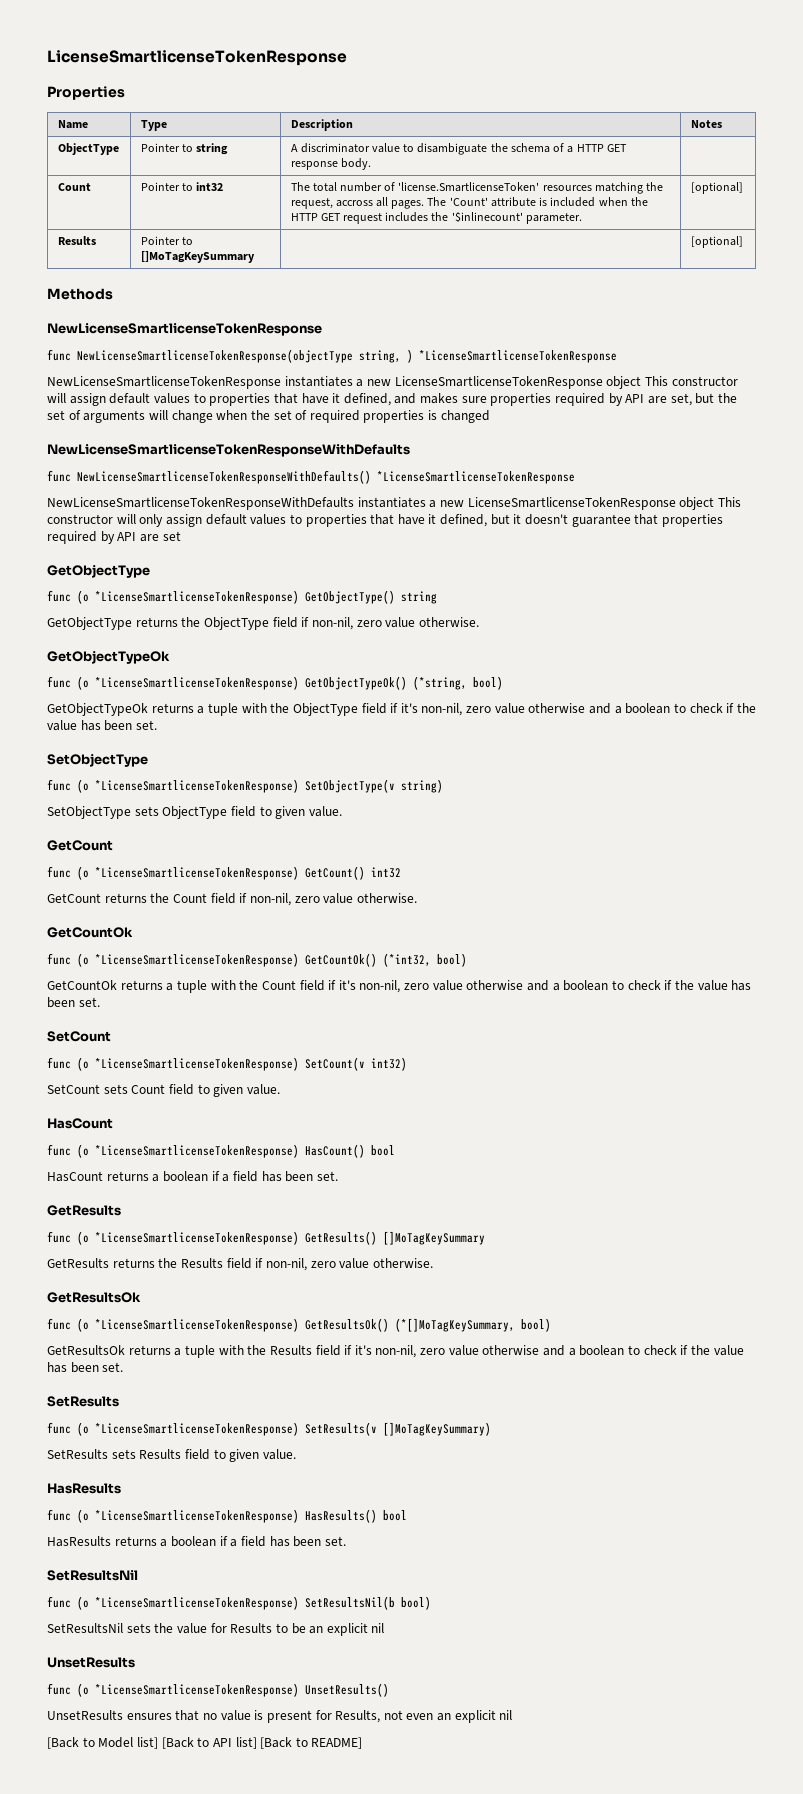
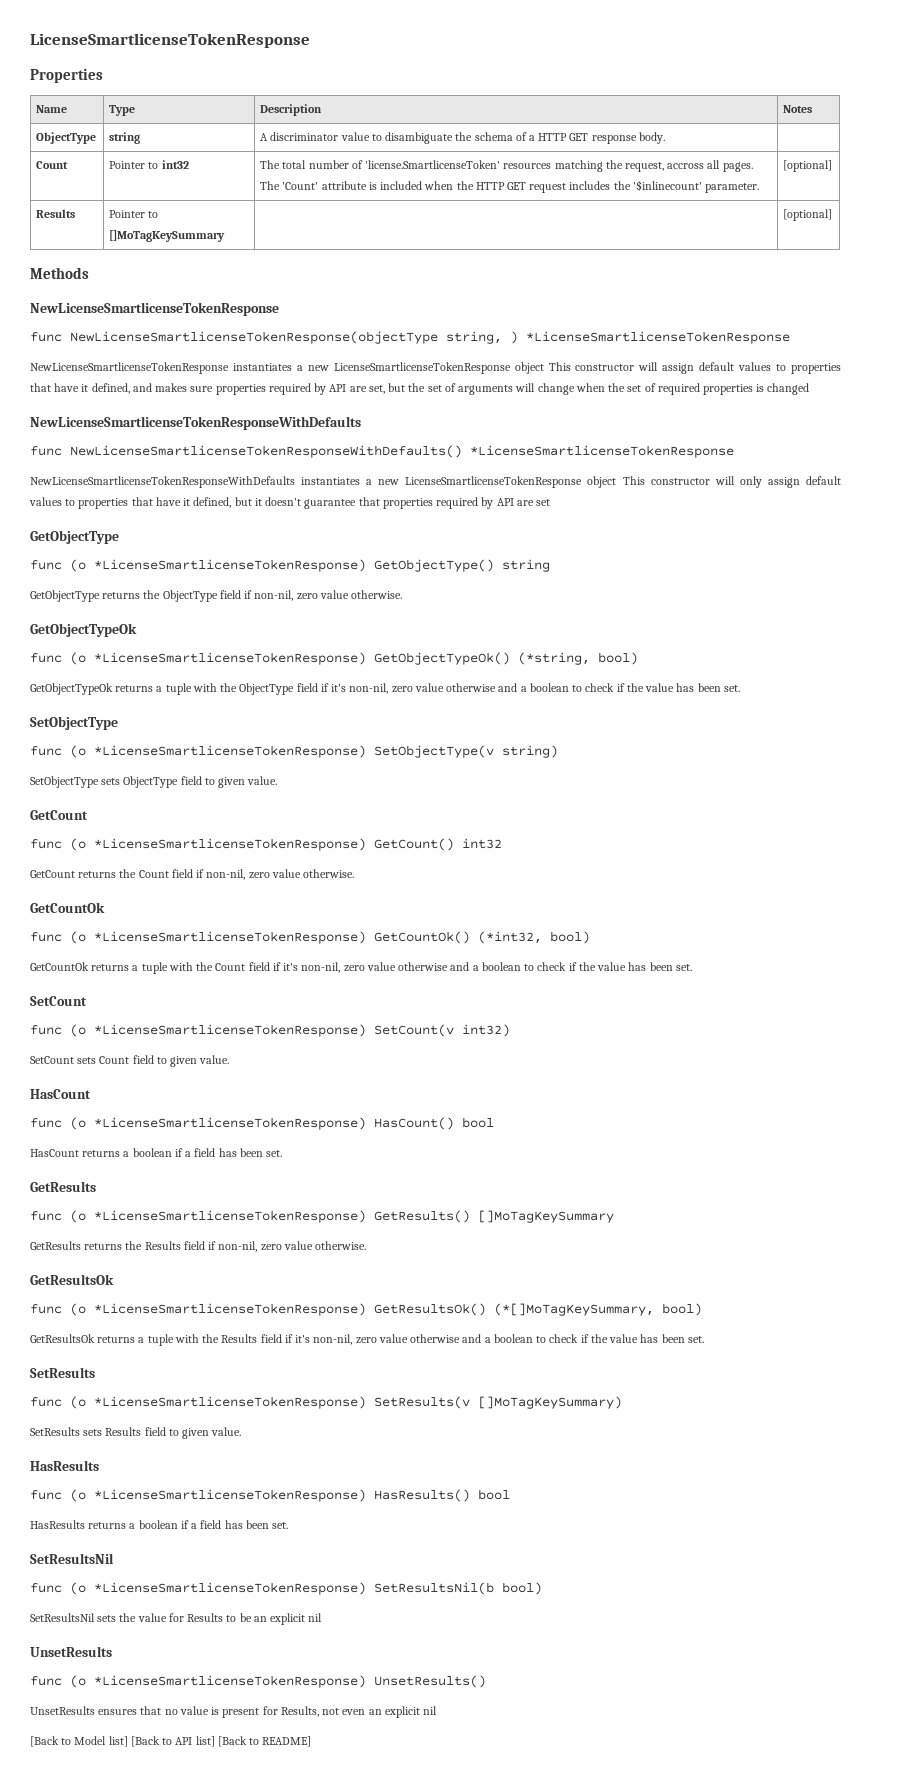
- ObjectType | Pointer to string | A discriminator value to disambiguate the schema of a HTTP GET response body. |
+ ObjectType | string | A discriminator value to disambiguate the schema of a HTTP GET response body. |

